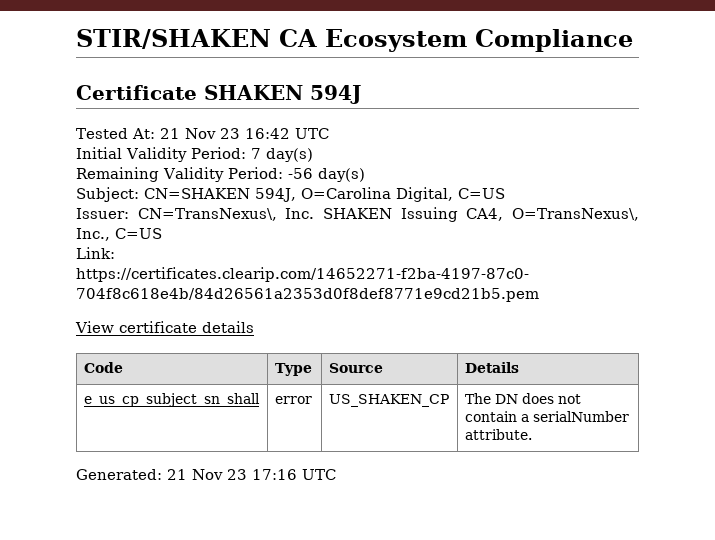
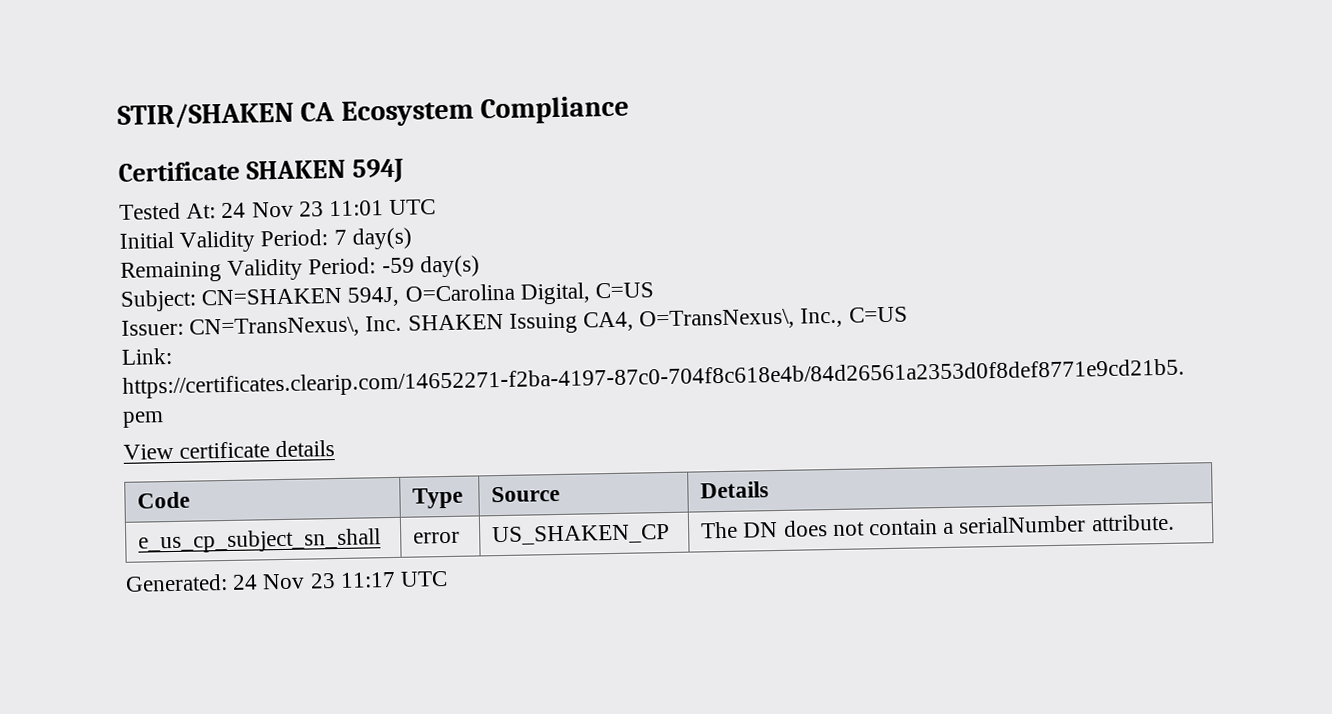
- Tested At: 21 Nov 23 16:42 UTC
+ Tested At: 24 Nov 23 11:01 UTC
- Remaining Validity Period: -56 day(s)
+ Remaining Validity Period: -59 day(s)
- Generated: 21 Nov 23 17:16 UTC
+ Generated: 24 Nov 23 11:17 UTC

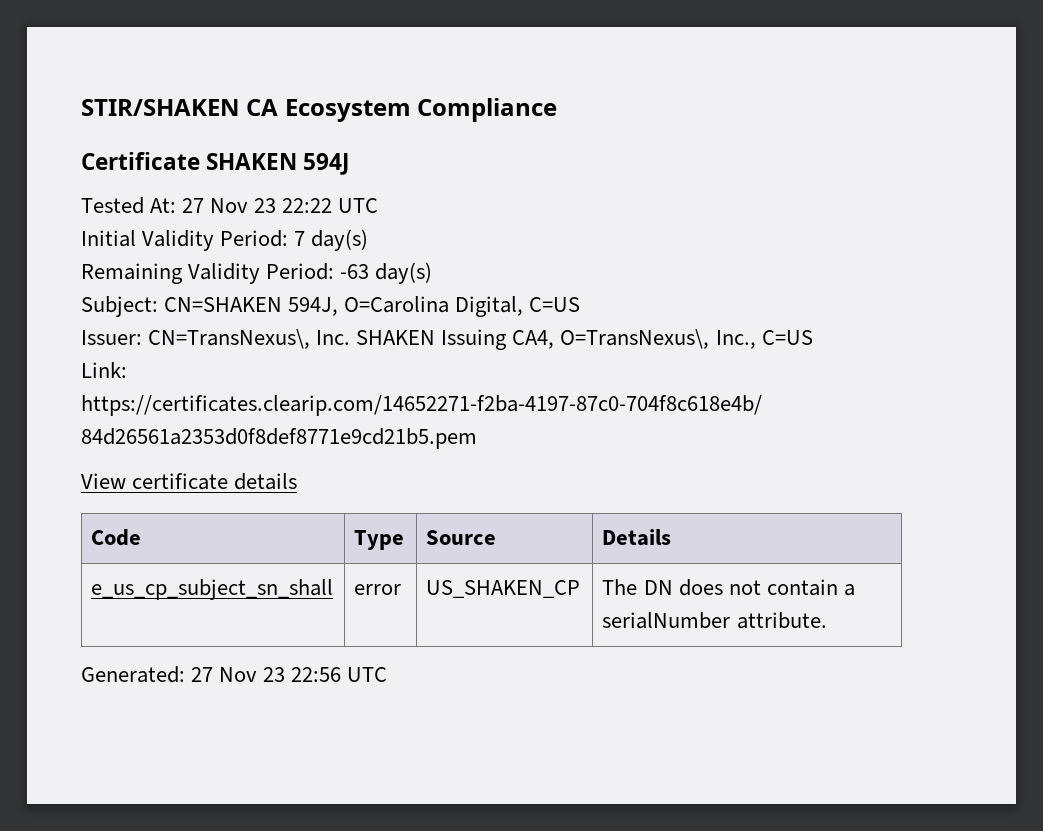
- Tested At: 24 Nov 23 11:01 UTC
+ Tested At: 27 Nov 23 22:22 UTC
- Remaining Validity Period: -59 day(s)
+ Remaining Validity Period: -63 day(s)
- Generated: 24 Nov 23 11:17 UTC
+ Generated: 27 Nov 23 22:56 UTC

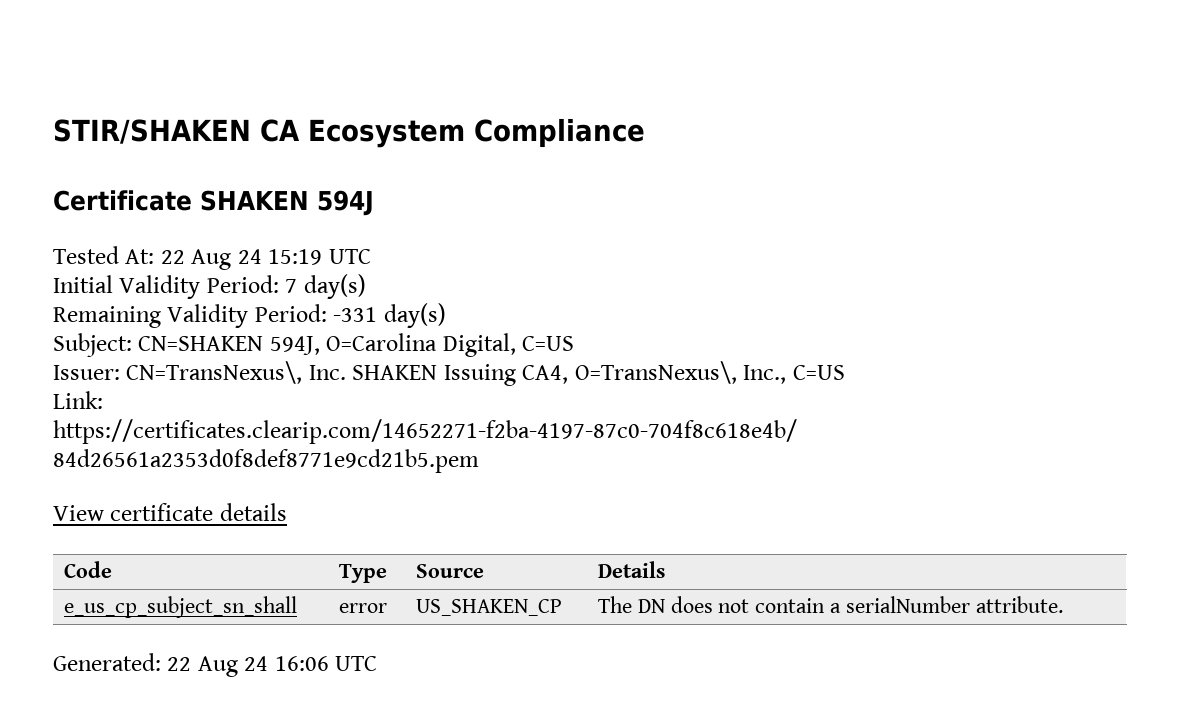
- Tested At: 27 Nov 23 22:22 UTC
+ Tested At: 22 Aug 24 15:19 UTC
- Remaining Validity Period: -63 day(s)
+ Remaining Validity Period: -331 day(s)
- Generated: 27 Nov 23 22:56 UTC
+ Generated: 22 Aug 24 16:06 UTC

